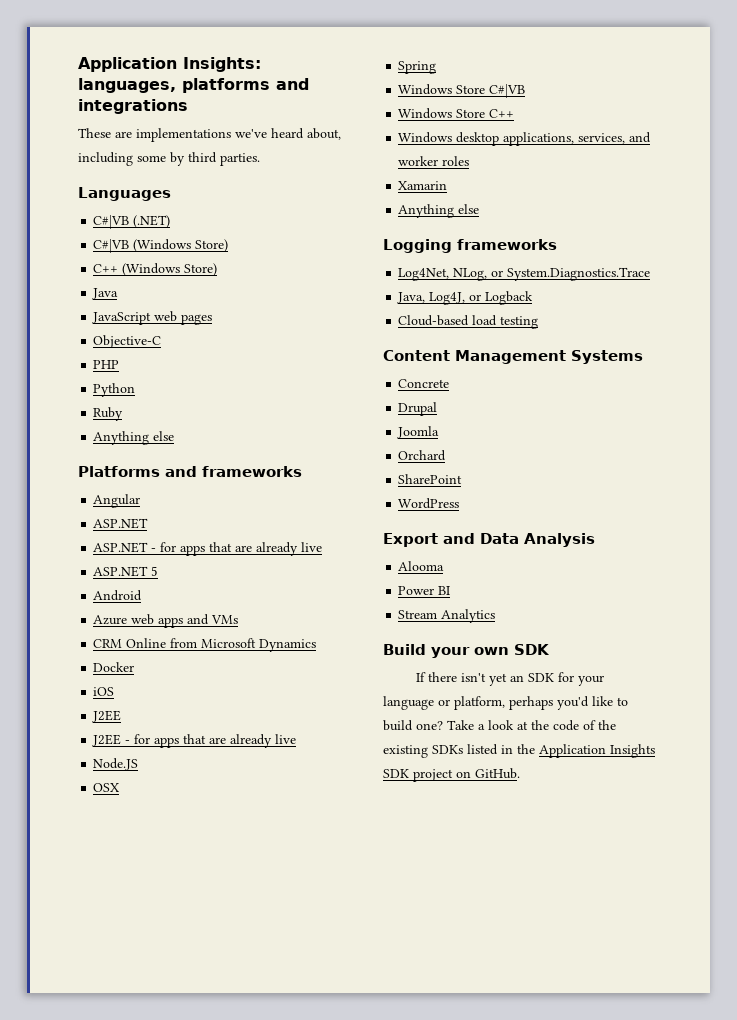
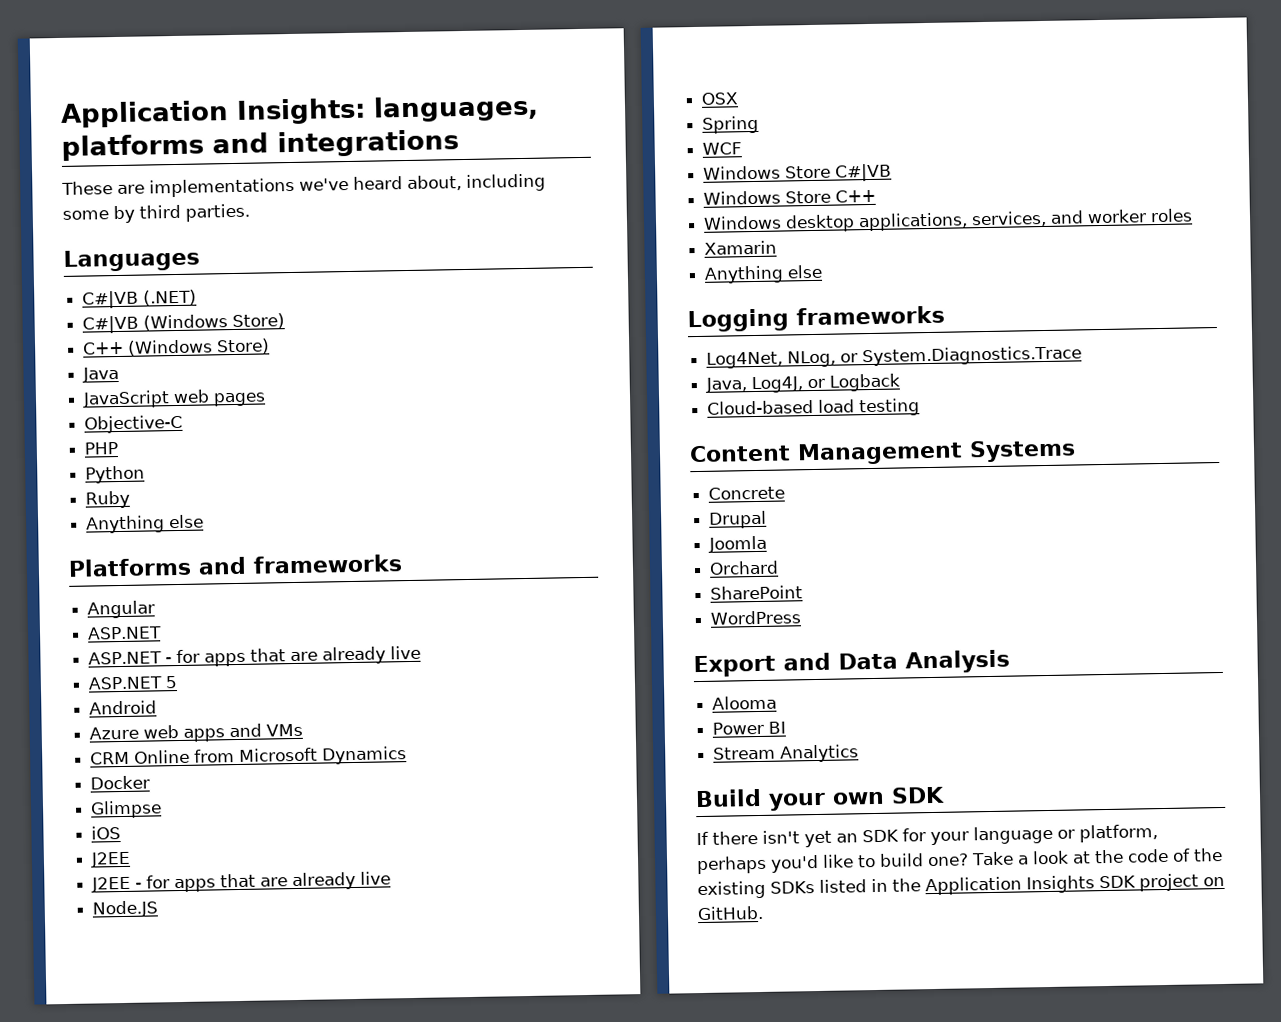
+ Glimpse
+ WCF

